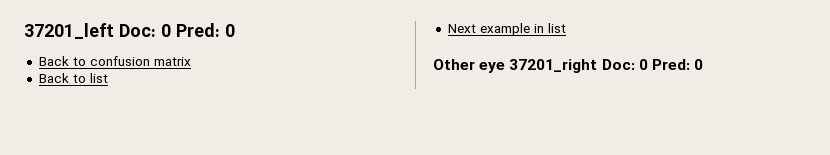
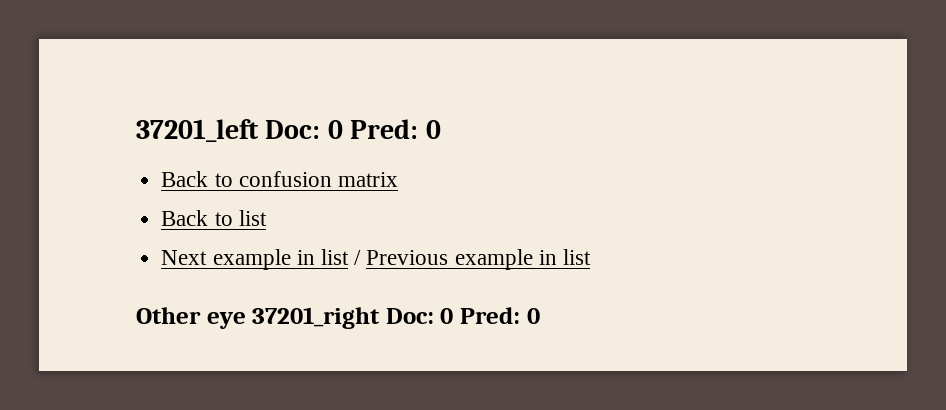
- Next example in list
+ Next example in list / Previous example in list

